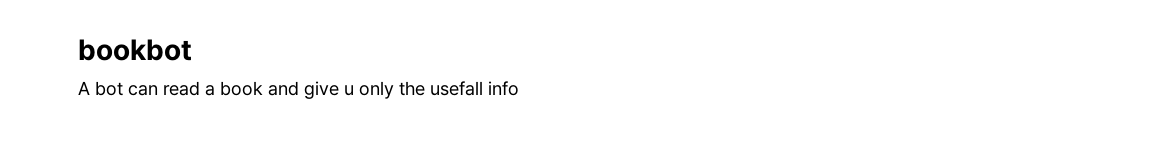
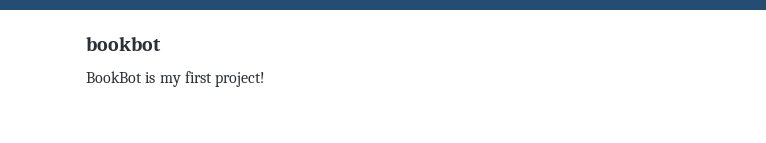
- A bot can read a book and give u only the usefall info
+ BookBot is my first project!

